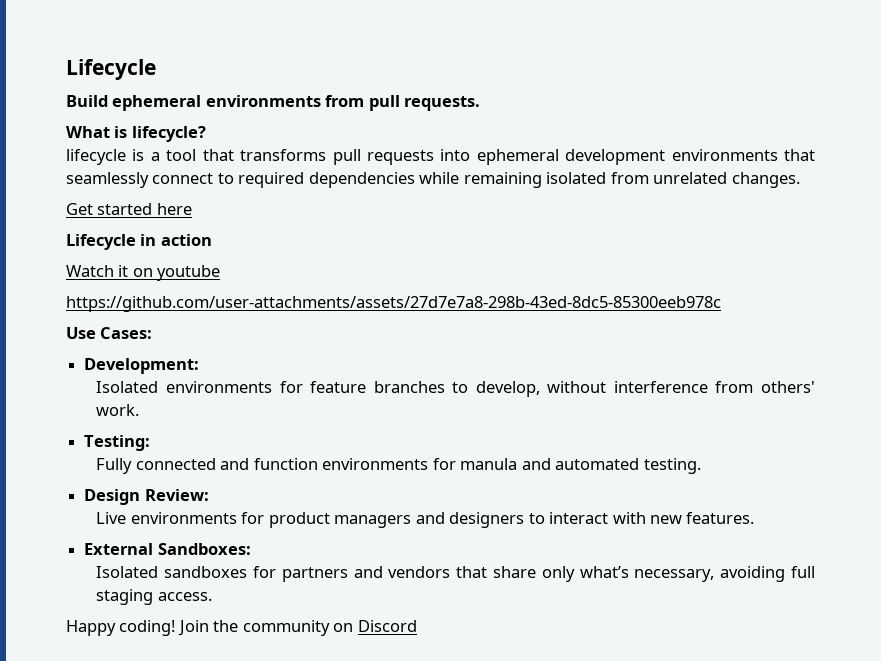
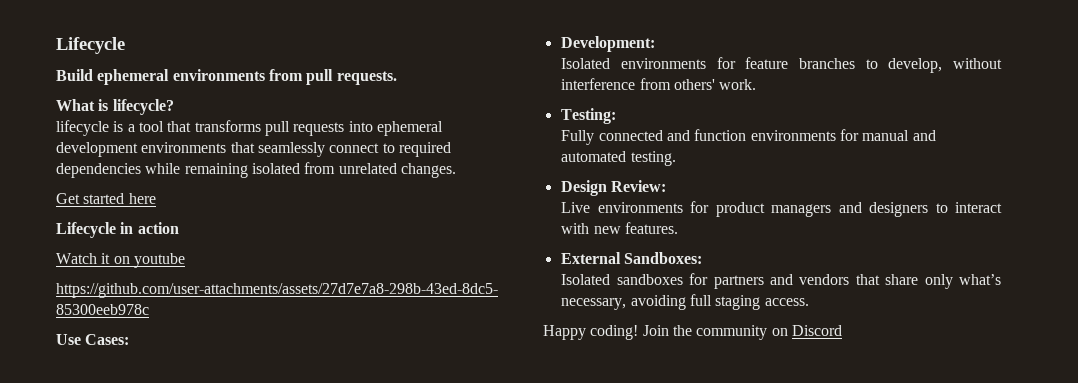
- Fully connected and function environments for manula and automated testing.
+ Fully connected and function environments for manual and automated testing.

